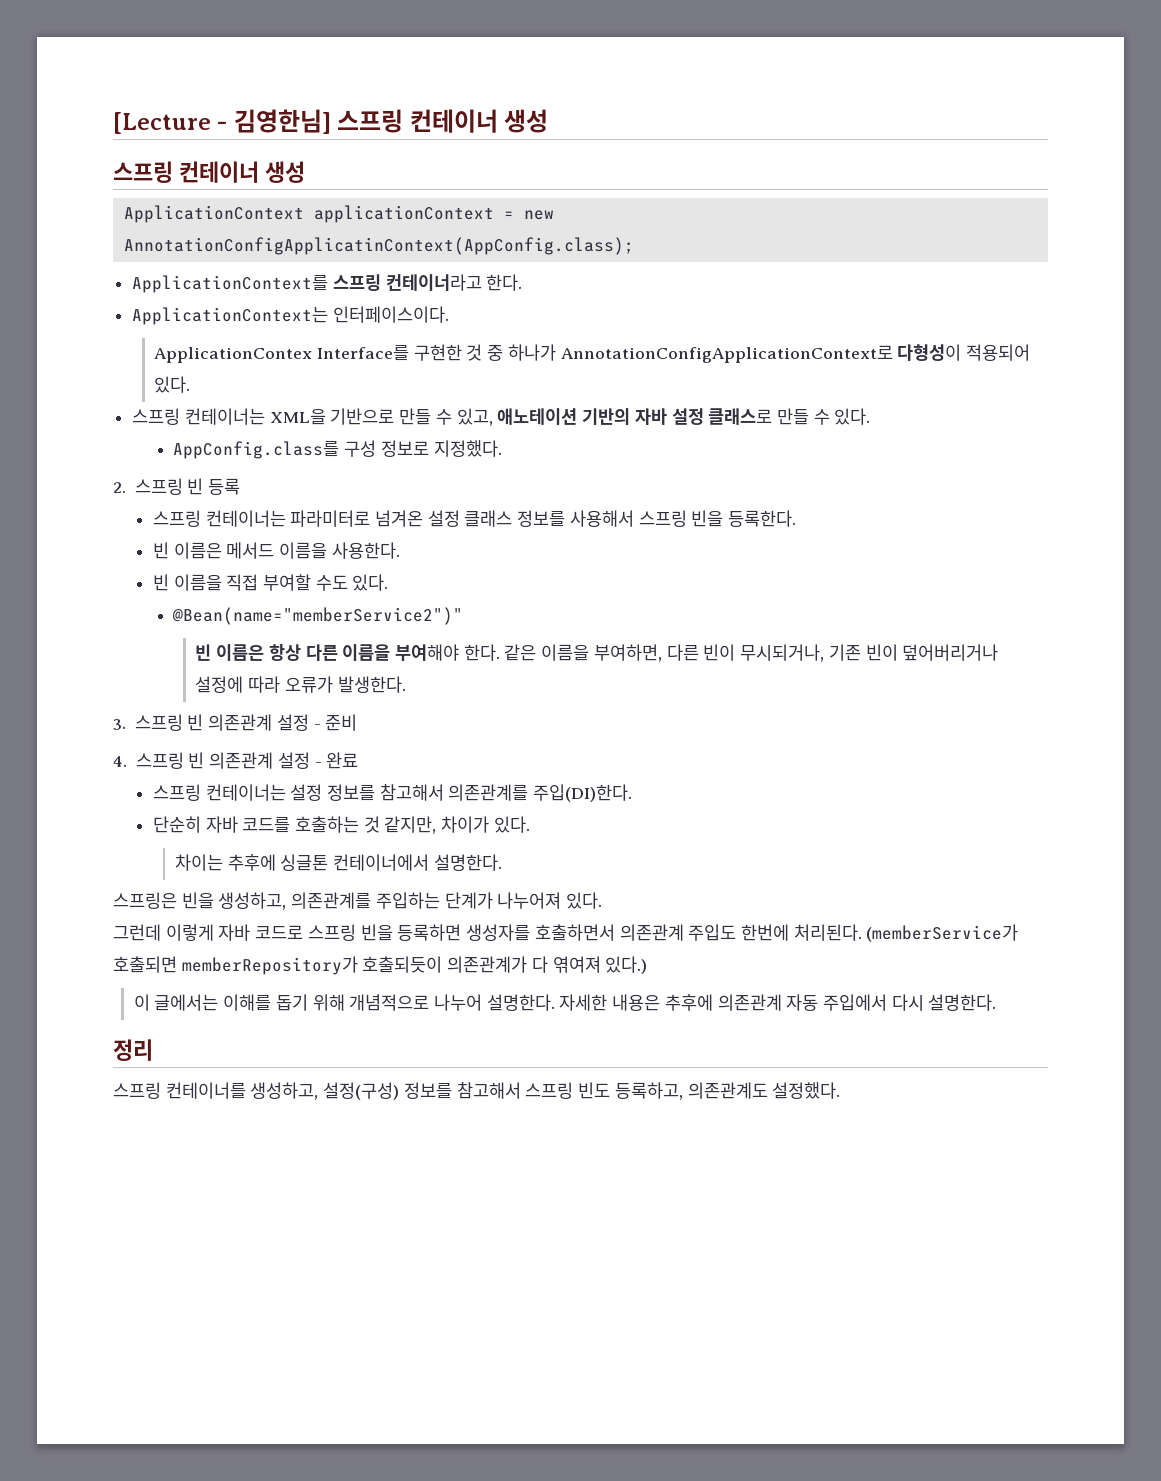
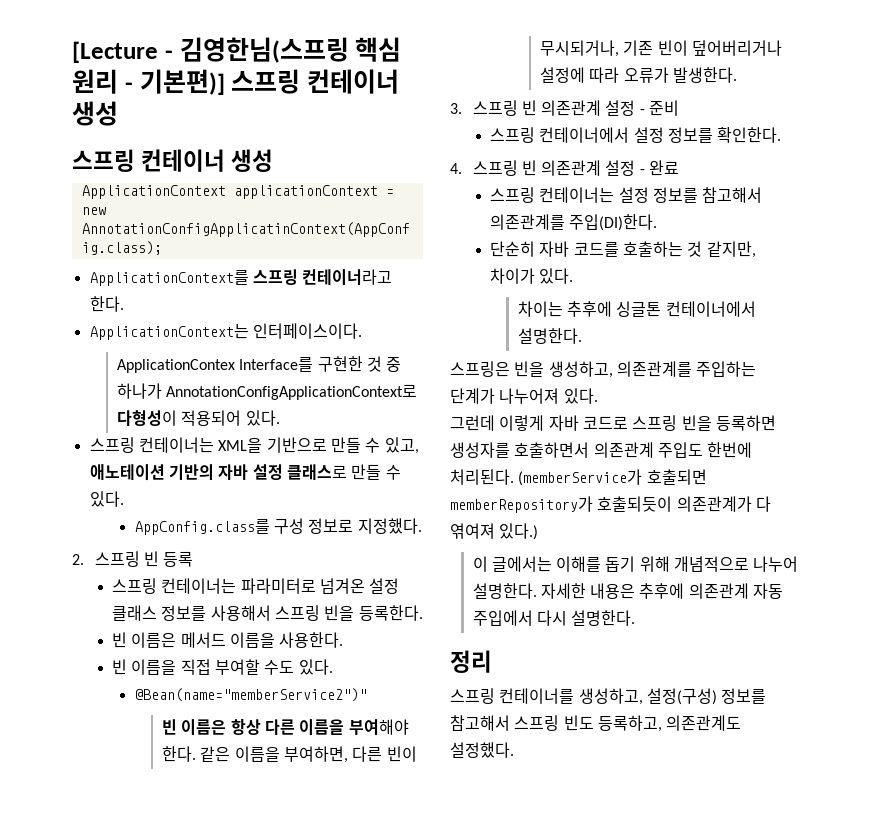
- [Lecture - 김영한님] 스프링 컨테이너 생성
+ [Lecture - 김영한님(스프링 핵심 원리 - 기본편)] 스프링 컨테이너 생성
+ 스프링 컨테이너에서 설정 정보를 확인한다.

